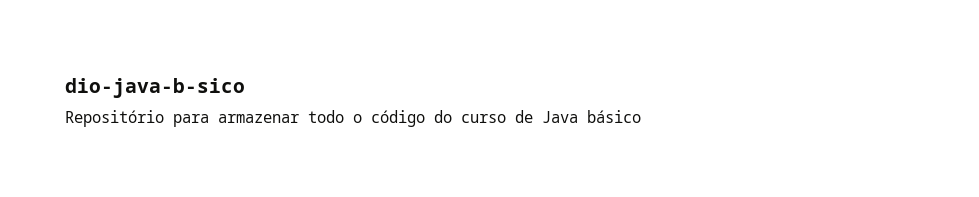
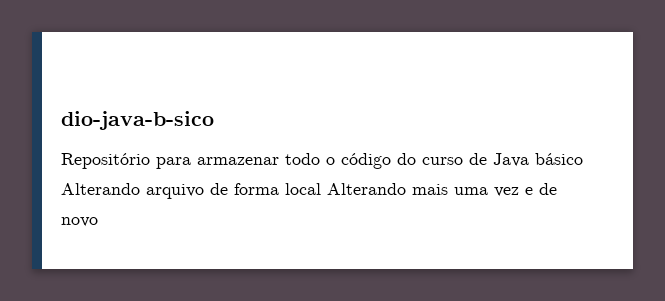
- Repositório para armazenar todo o código do curso de Java básico
+ Repositório para armazenar todo o código do curso de Java básico Alterando arquivo de forma local Alterando mais uma vez e de novo

